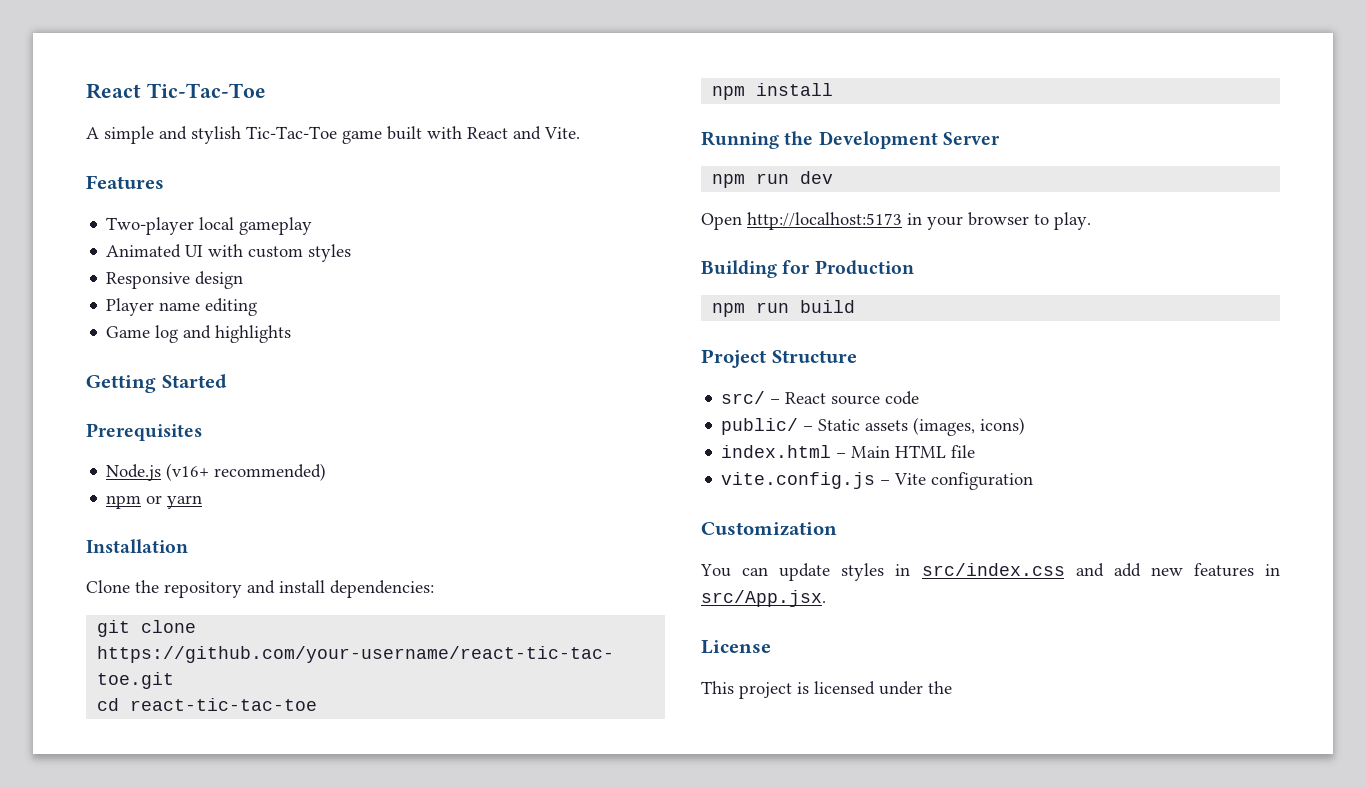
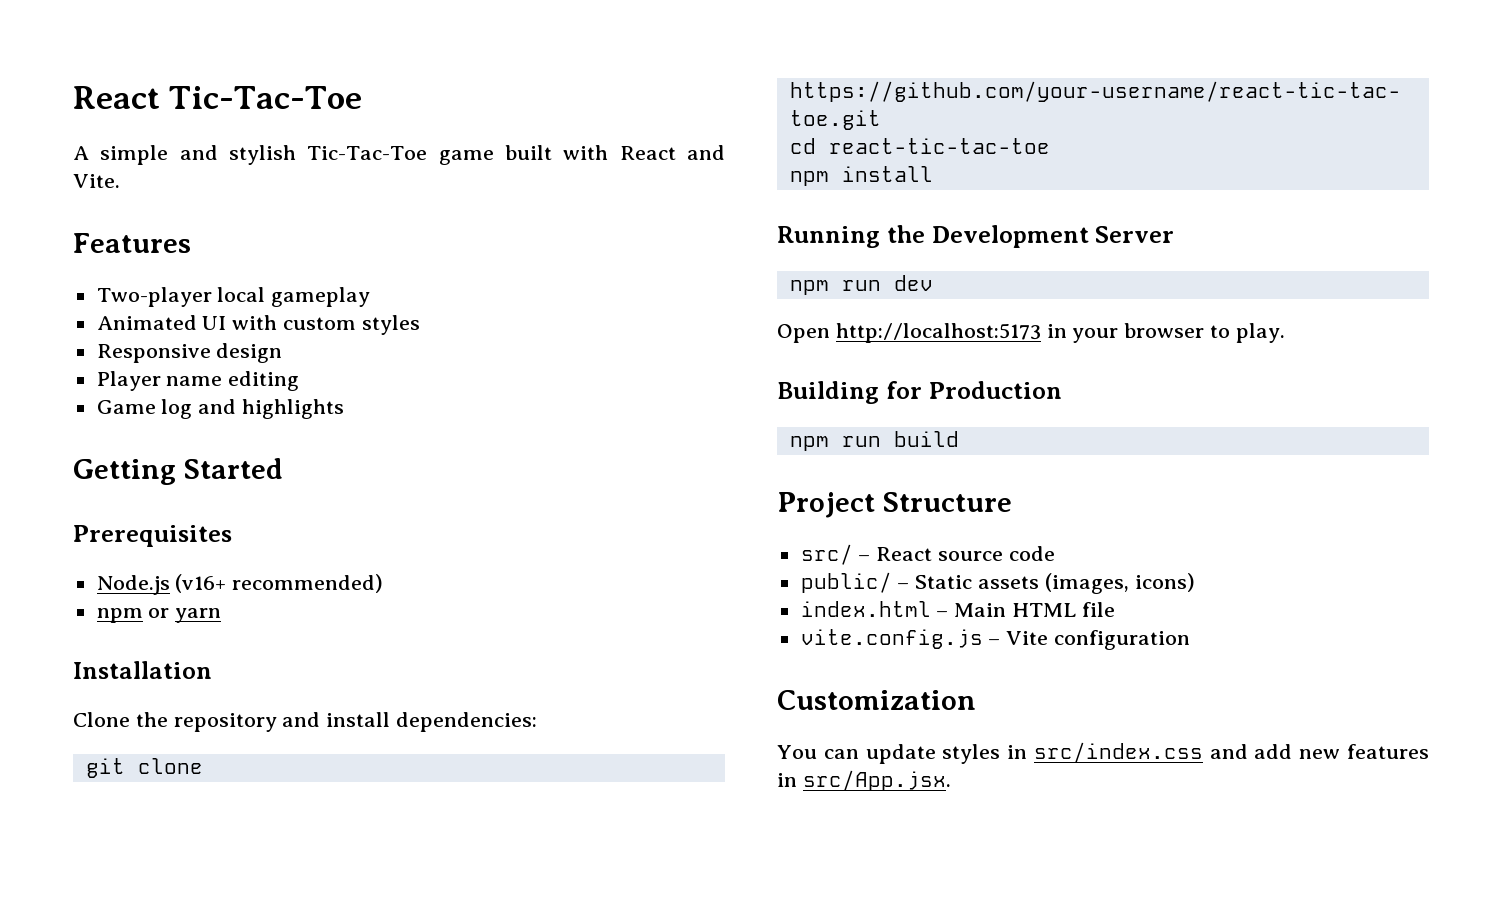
- License
- This project is licensed under the

